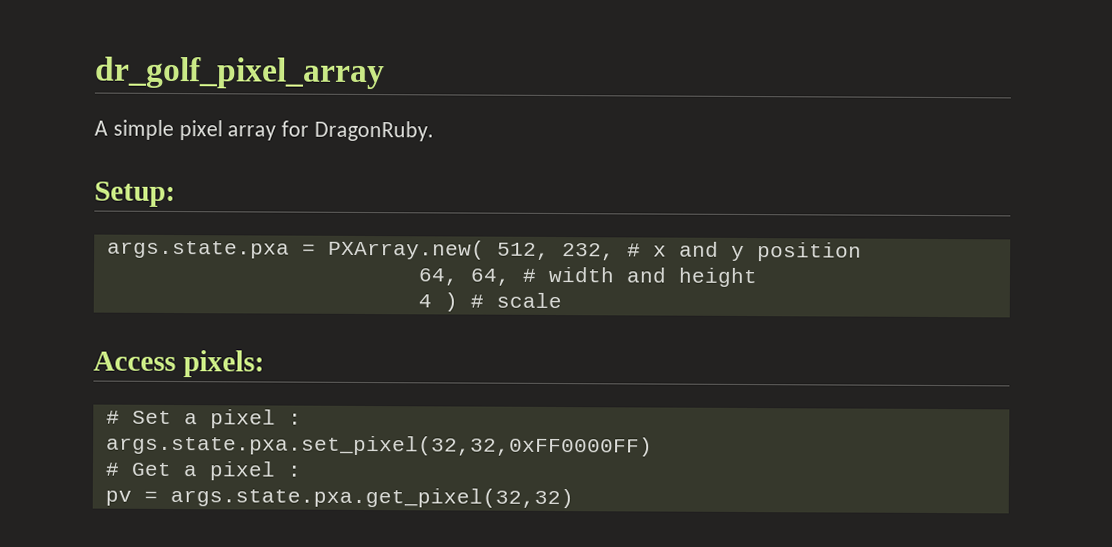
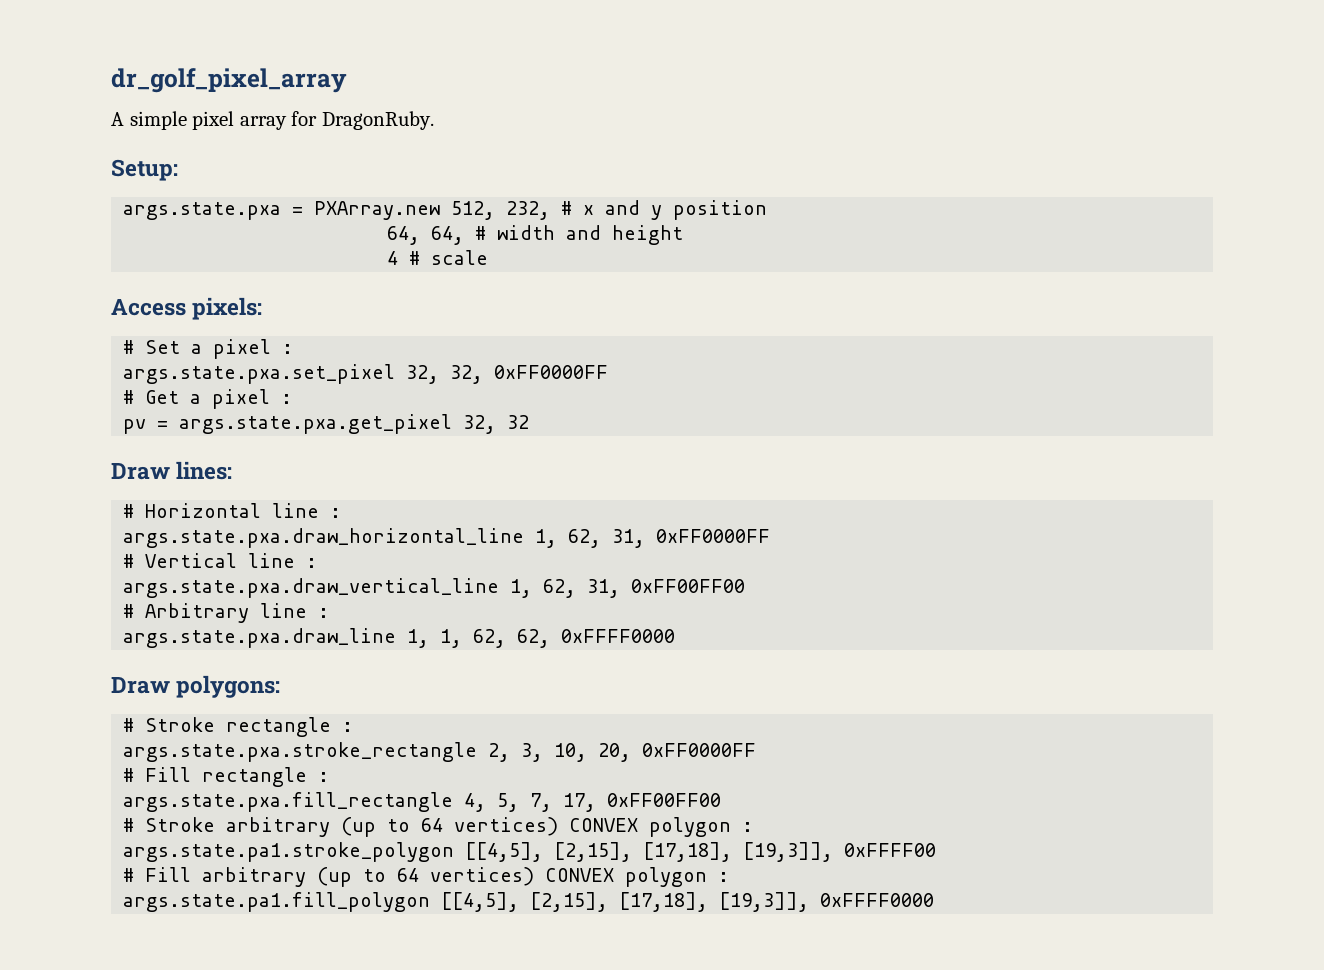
- args.state.pxa = PXArray.new( 512, 232, # x and y position
+ args.state.pxa = PXArray.new 512, 232, # x and y position
- 4 ) # scale
+ 4 # scale
- args.state.pxa.set_pixel(32,32,0xFF0000FF)
+ args.state.pxa.set_pixel 32, 32, 0xFF0000FF
- pv = args.state.pxa.get_pixel(32,32)
+ pv = args.state.pxa.get_pixel 32, 32
+ Draw lines:
+ # Horizontal line :
+ args.state.pxa.draw_horizontal_line 1, 62, 31, 0xFF0000FF
+ # Vertical line :
+ args.state.pxa.draw_vertical_line 1, 62, 31, 0xFF00FF00
+ # Arbitrary line :
+ args.state.pxa.draw_line 1, 1, 62, 62, 0xFFFF0000
+ Draw polygons:
+ # Stroke rectangle :
+ args.state.pxa.stroke_rectangle 2, 3, 10, 20, 0xFF0000FF
+ # Fill rectangle :
+ args.state.pxa.fill_rectangle 4, 5, 7, 17, 0xFF00FF00
+ # Stroke arbitrary (up to 64 vertices) CONVEX polygon :
+ args.state.pa1.stroke_polygon [[4,5], [2,15], [17,18], [19,3]], 0xFFFF00
+ # Fill arbitrary (up to 64 vertices) CONVEX polygon :
+ args.state.pa1.fill_polygon [[4,5], [2,15], [17,18], [19,3]], 0xFFFF0000

